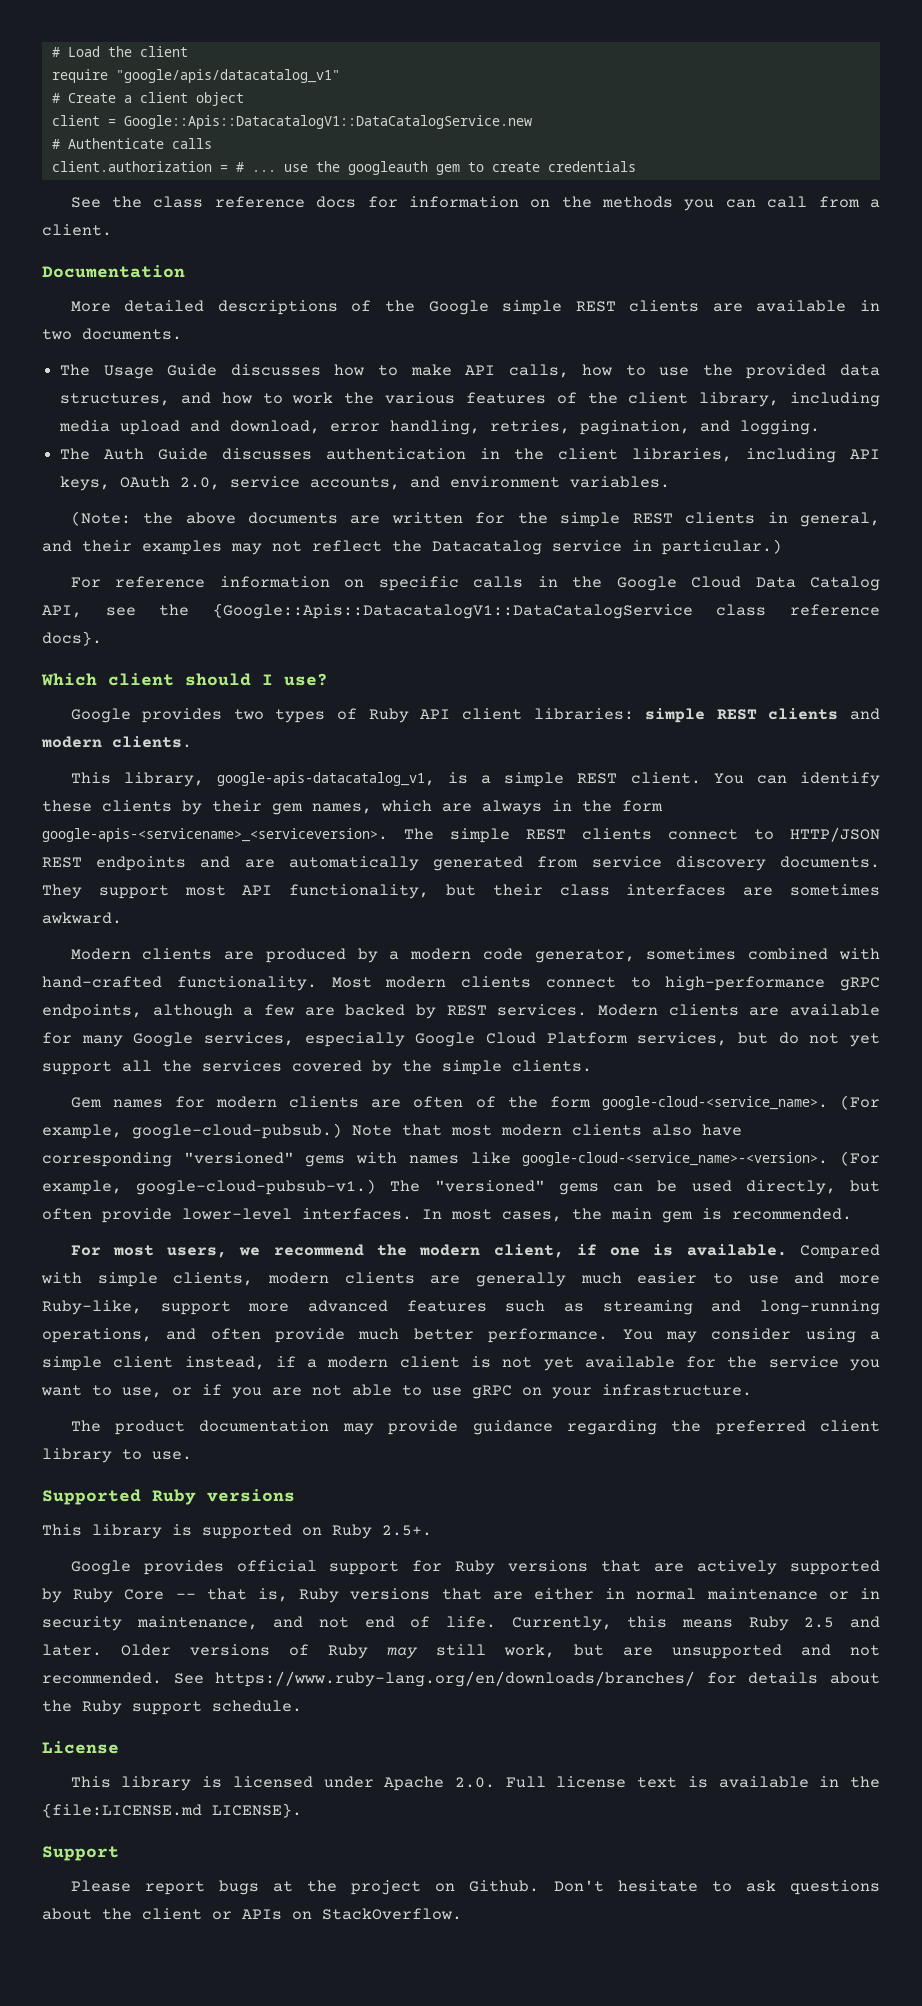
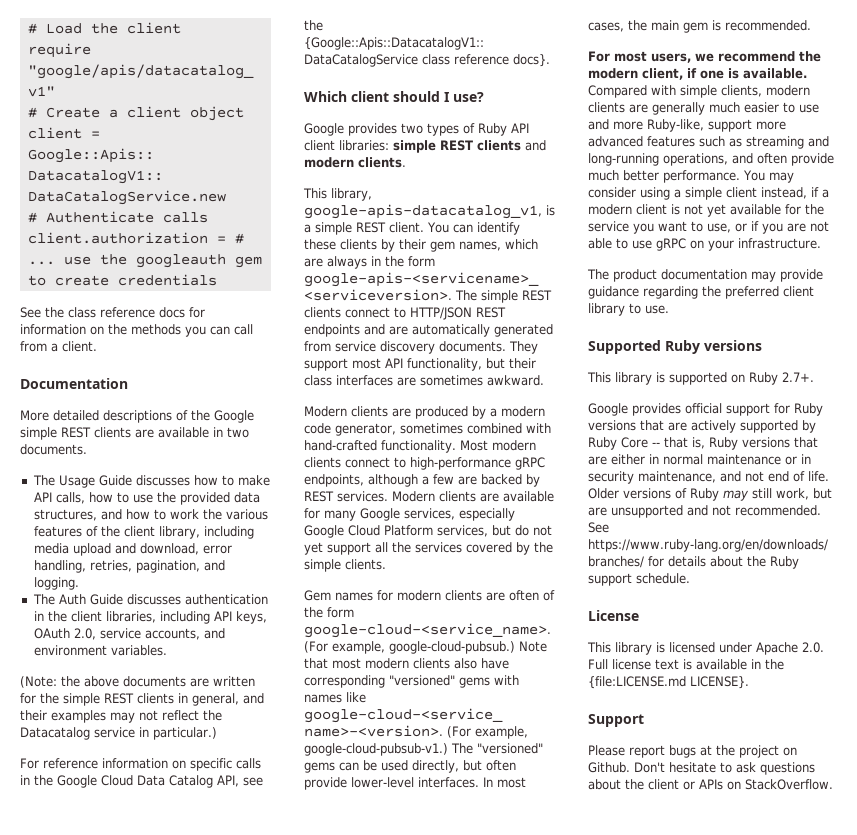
- This library is supported on Ruby 2.5+.
+ This library is supported on Ruby 2.7+.
- Currently, this means Ruby 2.5 and later.

